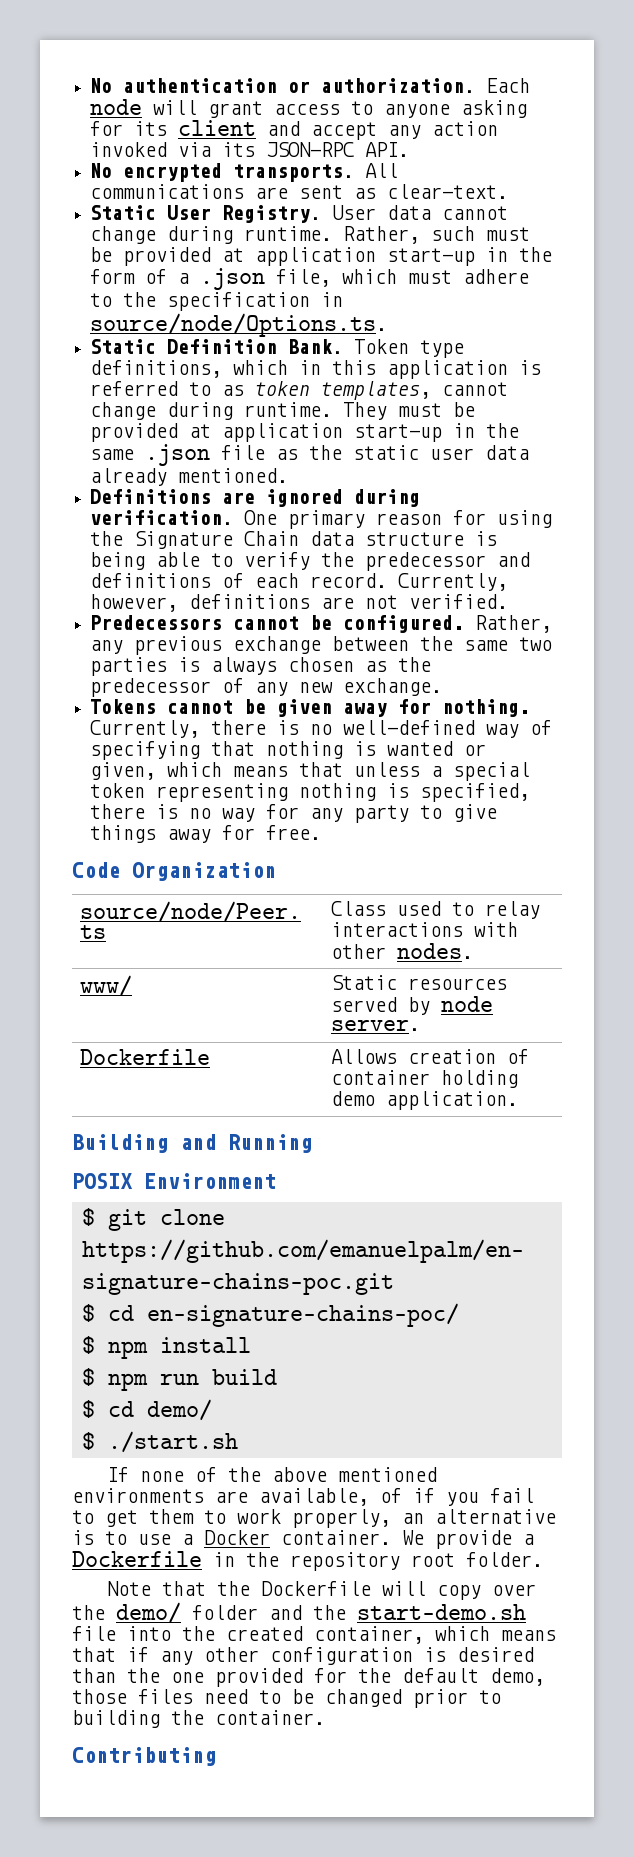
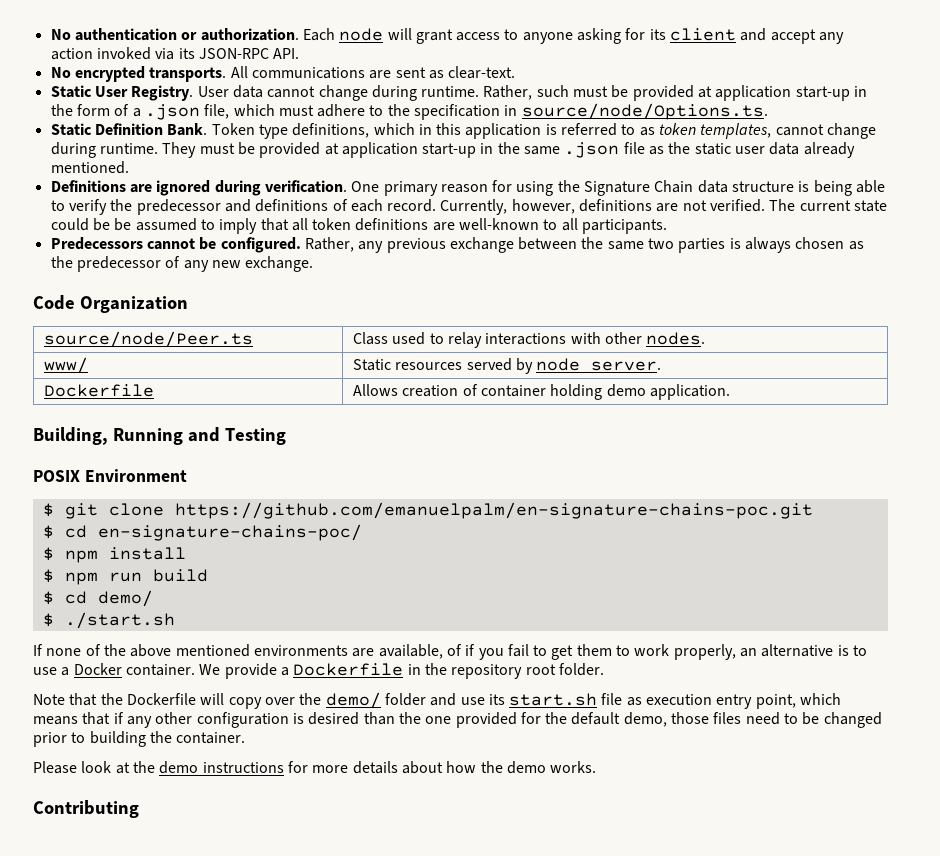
+ The current state could be be assumed to imply that all token definitions are well-known to all participants.
- Tokens cannot be given away for nothing. Currently, there is no well-defined way of specifying that nothing is wanted or given, which means that unless a special token representing nothing is specified, there is no way for any party to give things away for free.
- Building and Running
+ Building, Running and Testing
- Note that the Dockerfile will copy over the demo/ folder and the start-demo.sh file into the created container, which means that if any other configuration is desired than the one provided for the default demo, those files need to be changed prior to building the container.
+ Note that the Dockerfile will copy over the demo/ folder and use its start.sh file as execution entry point, which means that if any other configuration is desired than the one provided for the default demo, those files need to be changed prior to building the container.
+ Please look at the demo instructions for more details about how the demo works.

